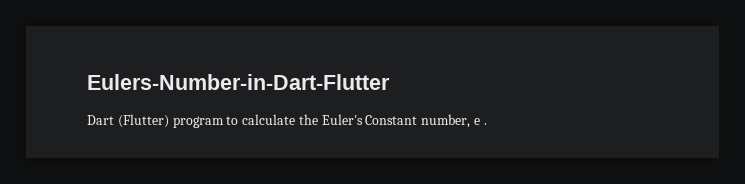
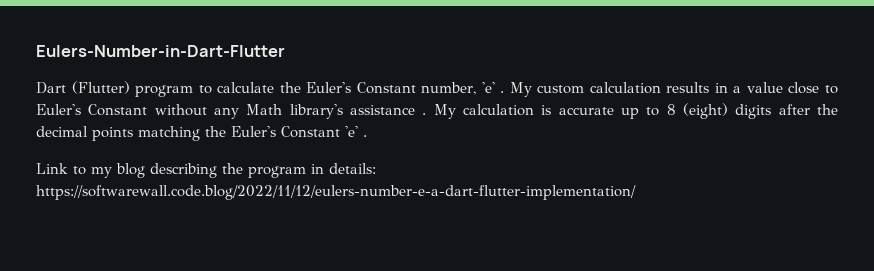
- Dart (Flutter) program to calculate the Euler's Constant number, e .
+ Dart (Flutter) program to calculate the Euler's Constant number, 'e' . My custom calculation results in a value close to Euler's Constant without any Math library's assistance . My calculation is accurate up to 8 (eight) digits after the decimal points matching the Euler's Constant 'e' .
+ Link to my blog describing the program in details: https://softwarewall.code.blog/2022/11/12/eulers-number-e-a-dart-flutter-implementation/

